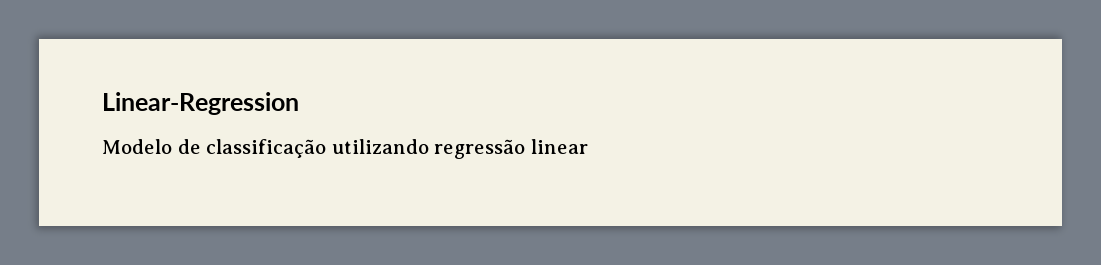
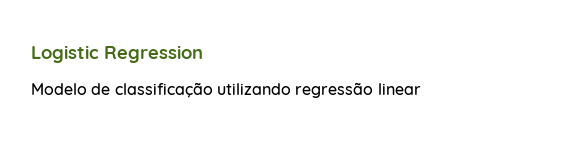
- Linear-Regression
+ Logistic Regression

